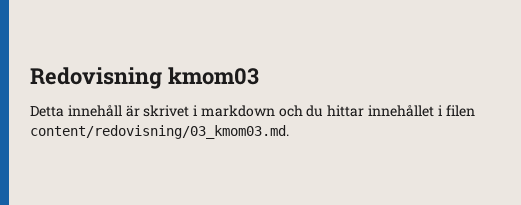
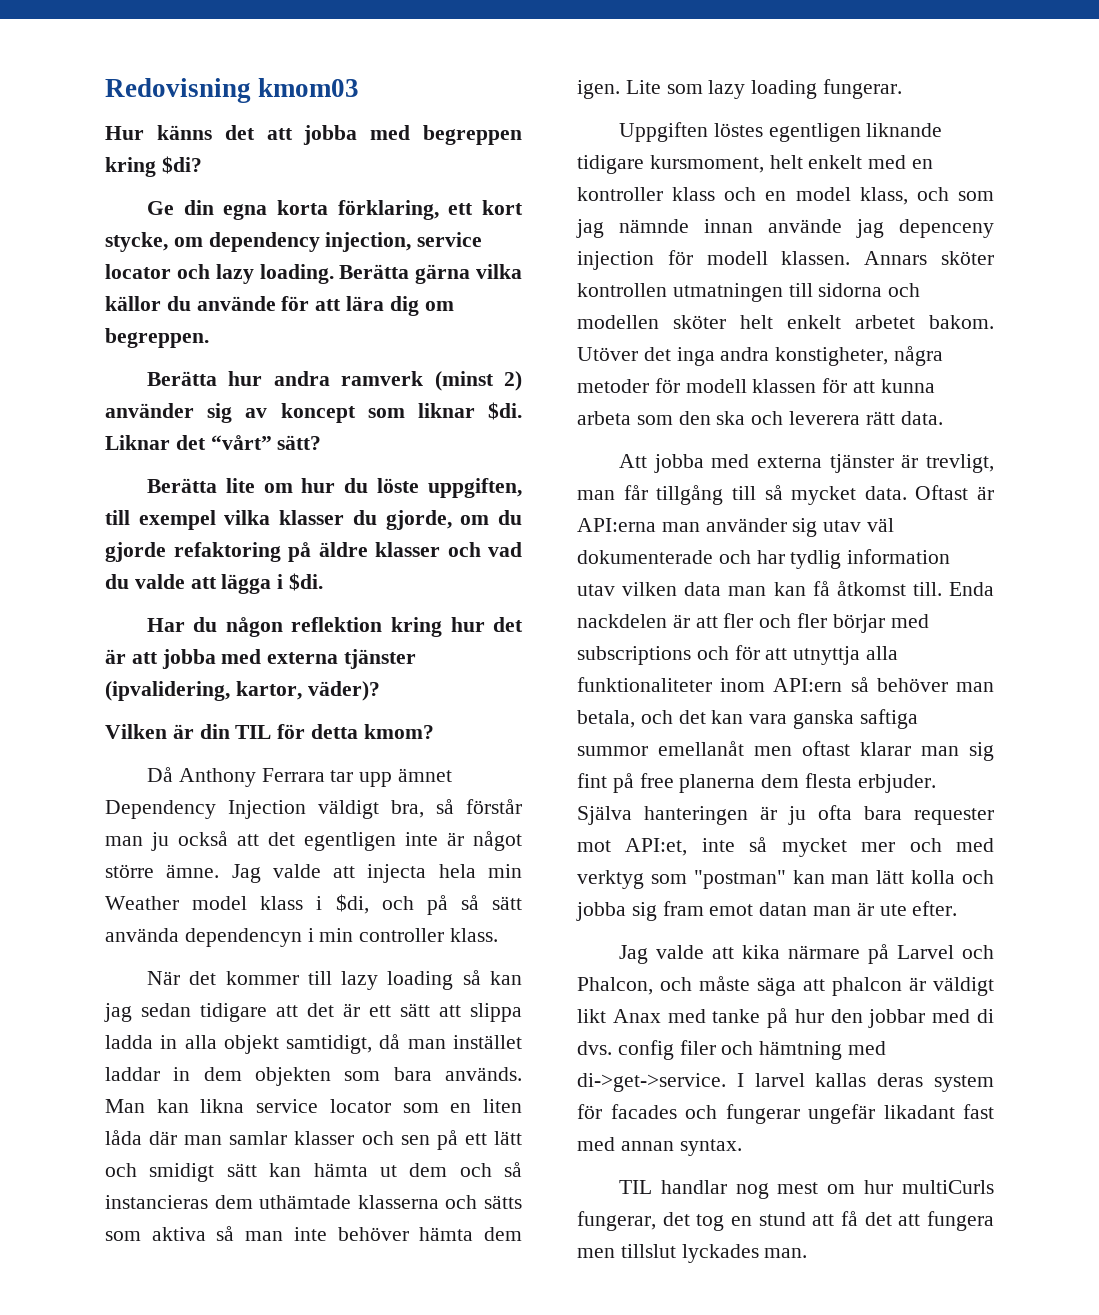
- Detta innehåll är skrivet i markdown och du hittar innehållet i filen content/redovisning/03_kmom03.md.
+ Hur känns det att jobba med begreppen kring $di?
+ Ge din egna korta förklaring, ett kort stycke, om dependency injection, service locator och lazy loading. Berätta gärna vilka källor du använde för att lära dig om begreppen.
+ Berätta hur andra ramverk (minst 2) använder sig av koncept som liknar $di. Liknar det “vårt” sätt?
+ Berätta lite om hur du löste uppgiften, till exempel vilka klasser du gjorde, om du gjorde refaktoring på äldre klasser och vad du valde att lägga i $di.
+ Har du någon reflektion kring hur det är att jobba med externa tjänster (ipvalidering, kartor, väder)?
+ Vilken är din TIL för detta kmom?
+ Då Anthony Ferrara tar upp ämnet Dependency Injection väldigt bra, så förstår man ju också att det egentligen inte är något större ämne. Jag valde att injecta hela min Weather model klass i $di, och på så sätt använda dependencyn i min controller klass.
+ När det kommer till lazy loading så kan jag sedan tidigare att det är ett sätt att slippa ladda in alla objekt samtidigt, då man instället laddar in dem objekten som bara används. Man kan likna service locator som en liten låda där man samlar klasser och sen på ett lätt och smidigt sätt kan hämta ut dem och så instancieras dem uthämtade klasserna och sätts som aktiva så man inte behöver hämta dem igen. Lite som lazy loading fungerar.
+ Uppgiften löstes egentligen liknande tidigare kursmoment, helt enkelt med en kontroller klass och en model klass, och som jag nämnde innan använde jag depenceny injection för modell klassen. Annars sköter kontrollen utmatningen till sidorna och modellen sköter helt enkelt arbetet bakom. Utöver det inga andra konstigheter, några metoder för modell klassen för att kunna arbeta som den ska och leverera rätt data.
+ Att jobba med externa tjänster är trevligt, man får tillgång till så mycket data. Oftast är API:erna man använder sig utav väl dokumenterade och har tydlig information utav vilken data man kan få åtkomst till. Enda nackdelen är att fler och fler börjar med subscriptions och för att utnyttja alla funktionaliteter inom API:ern så behöver man betala, och det kan vara ganska saftiga summor emellanåt men oftast klarar man sig fint på free planerna dem flesta erbjuder. Själva hanteringen är ju ofta bara requester mot API:et, inte så mycket mer och med verktyg som "postman" kan man lätt kolla och jobba sig fram emot datan man är ute efter.
+ Jag valde att kika närmare på Larvel och Phalcon, och måste säga att phalcon är väldigt likt Anax med tanke på hur den jobbar med di dvs. config filer och hämtning med di->get->service. I larvel kallas deras system för facades och fungerar ungefär likadant fast med annan syntax.
+ TIL handlar nog mest om hur multiCurls fungerar, det tog en stund att få det att fungera men tillslut lyckades man.

